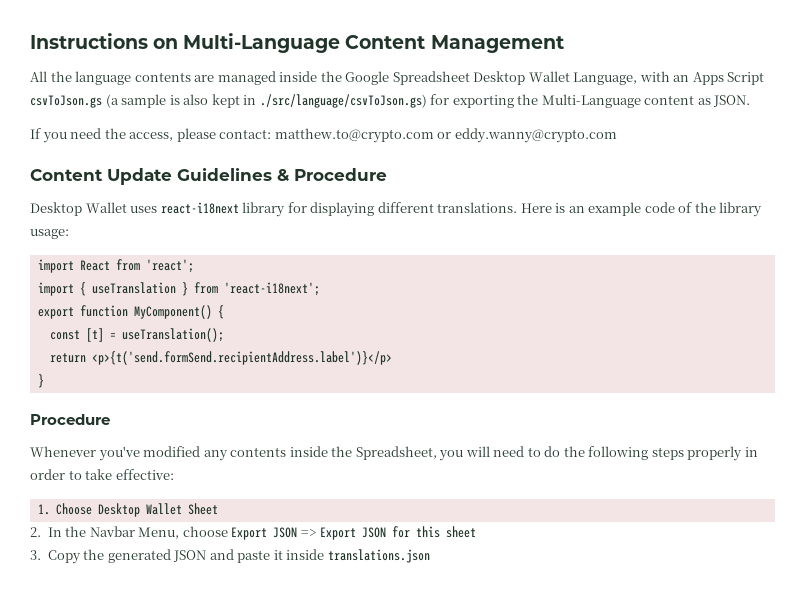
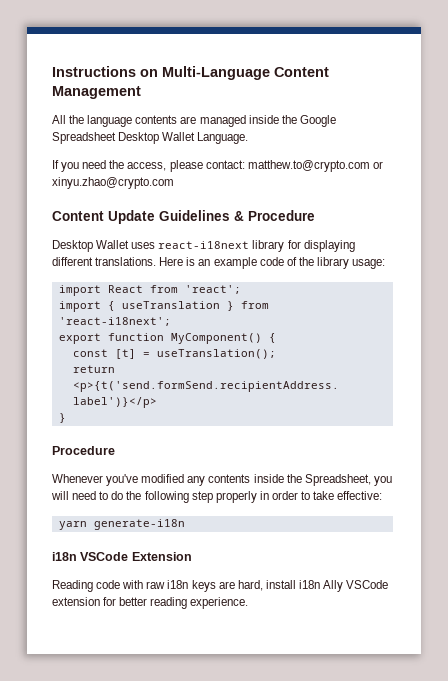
- All the language contents are managed inside the Google Spreadsheet Desktop Wallet Language, with an Apps Script csvToJson.gs (a sample is also kept in ./src/language/csvToJson.gs) for exporting the Multi-Language content as JSON.
+ All the language contents are managed inside the Google Spreadsheet Desktop Wallet Language.
- If you need the access, please contact: matthew.to@crypto.com or eddy.wanny@crypto.com
+ If you need the access, please contact: matthew.to@crypto.com or xinyu.zhao@crypto.com
- Whenever you've modified any contents inside the Spreadsheet, you will need to do the following steps properly in order to take effective:
+ Whenever you've modified any contents inside the Spreadsheet, you will need to do the following step properly in order to take effective:
- 1. Choose Desktop Wallet Sheet
- 2. In the Navbar Menu, choose Export JSON => Export JSON for this sheet
- 3. Copy the generated JSON and paste it inside translations.json
+ yarn generate-i18n
+ i18n VSCode Extension
+ Reading code with raw i18n keys are hard, install i18n Ally VSCode extension for better reading experience.

